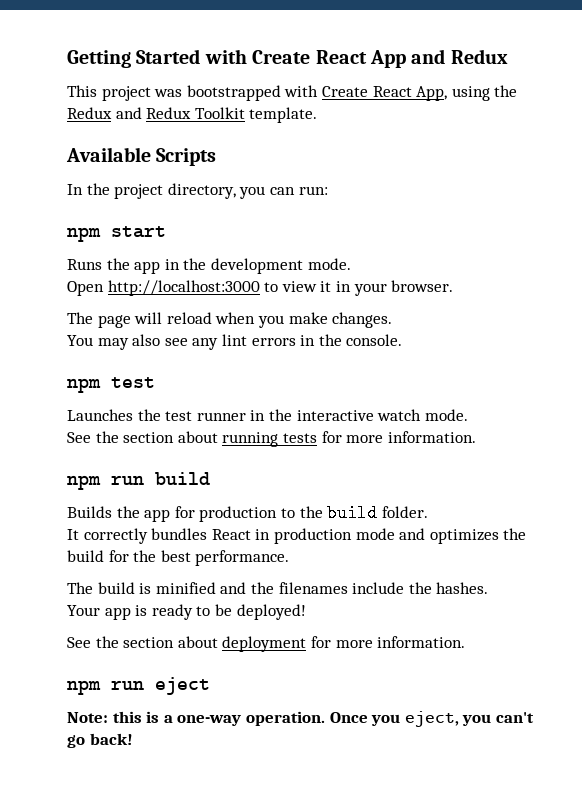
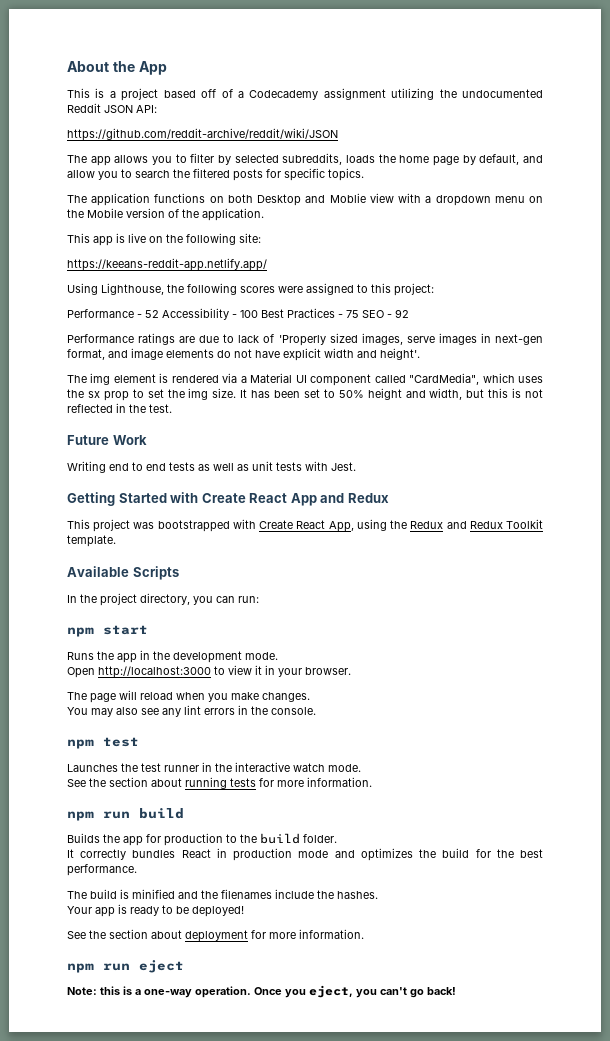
+ About the App
+ This is a project based off of a Codecademy assignment utilizing the undocumented Reddit JSON API:
+ https://github.com/reddit-archive/reddit/wiki/JSON
+ The app allows you to filter by selected subreddits, loads the home page by default, and allow you to search the filtered posts for specific topics.
+ The application functions on both Desktop and Moblie view with a dropdown menu on the Mobile version of the application.
+ This app is live on the following site:
+ https://keeans-reddit-app.netlify.app/
+ Using Lighthouse, the following scores were assigned to this project:
+ Performance - 52 Accessibility - 100 Best Practices - 75 SEO - 92
+ Performance ratings are due to lack of 'Properly sized images, serve images in next-gen format, and image elements do not have explicit width and height'.
+ The img element is rendered via a Material UI component called "CardMedia", which uses the sx prop to set the img size. It has been set to 50% height and width, but this is not reflected in the test.
+ Future Work
+ Writing end to end tests as well as unit tests with Jest.

